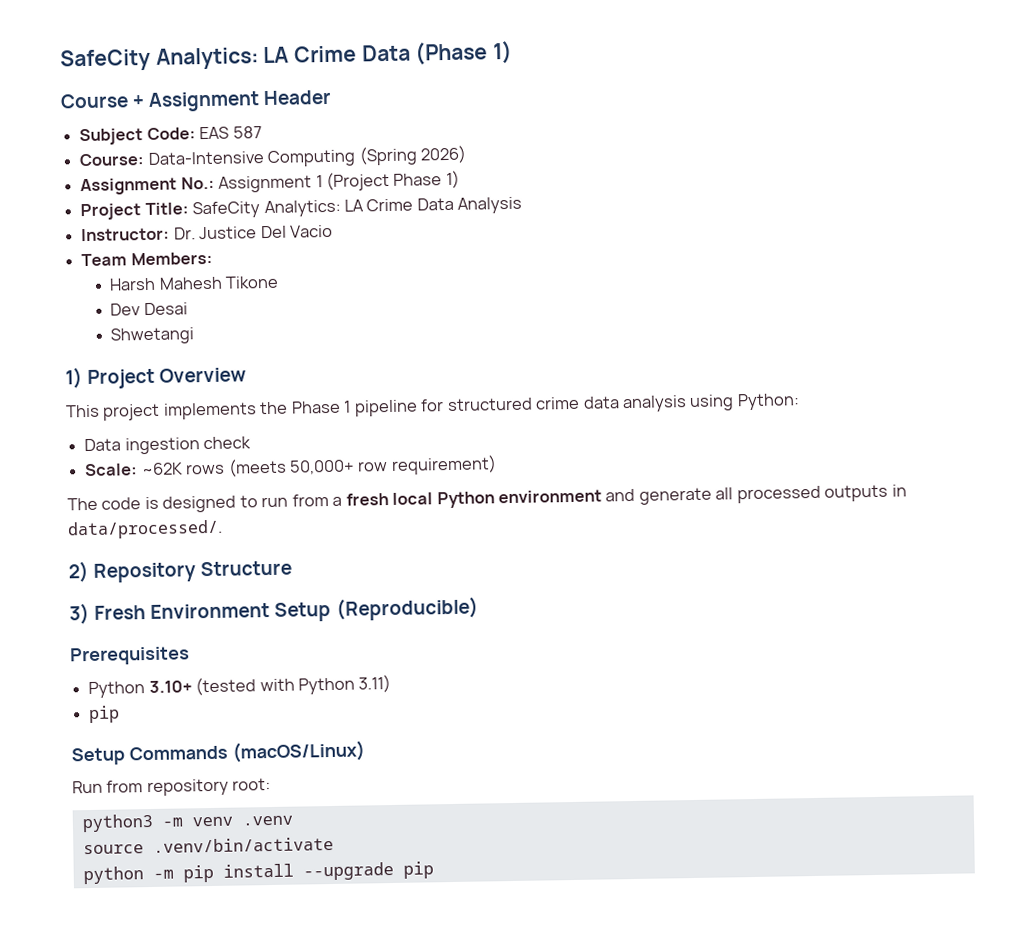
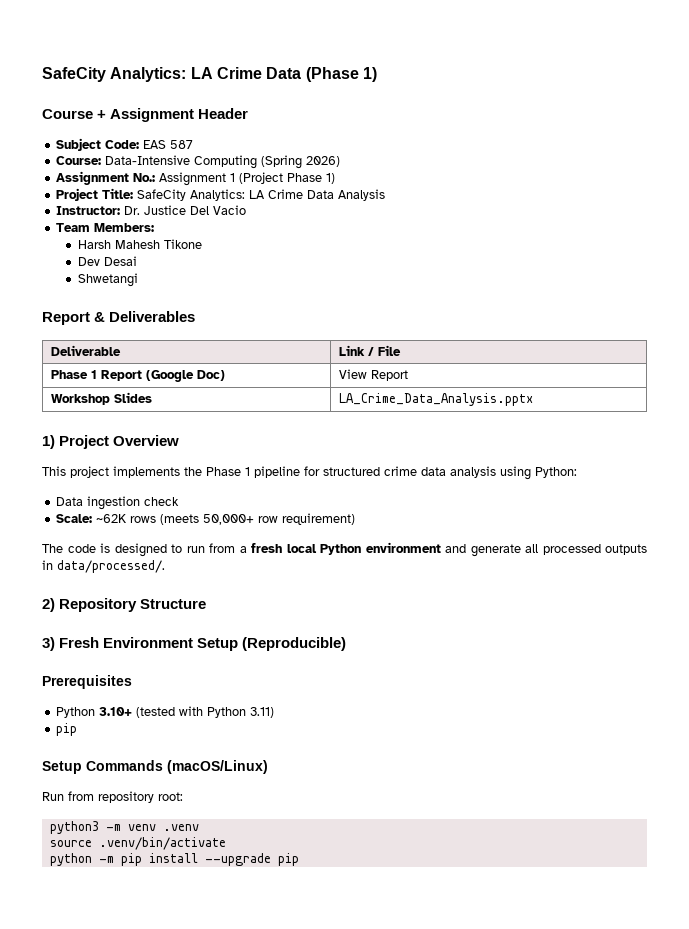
+ Report & Deliverables
+ Deliverable | Link / File
+ Phase 1 Report (Google Doc) | View Report
+ Workshop Slides | LA_Crime_Data_Analysis.pptx

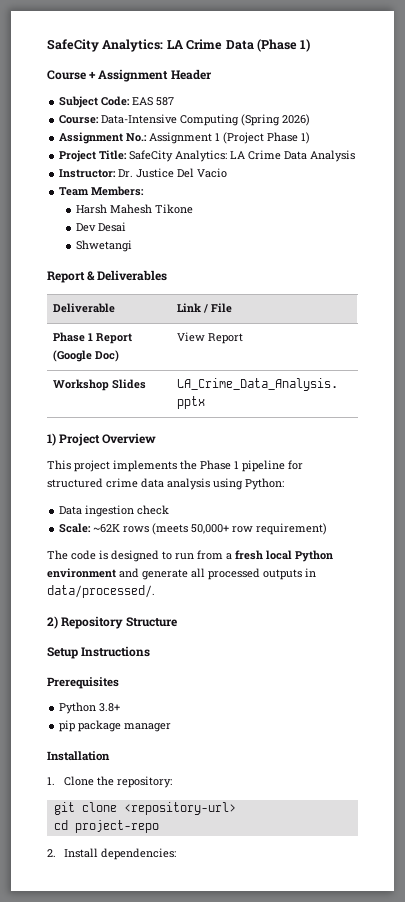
- 3) Fresh Environment Setup (Reproducible)
+ Setup Instructions
  Prerequisites
- Python 3.10+ (tested with Python 3.11)
- pip
- Setup Commands (macOS/Linux)
- Run from repository root:
- python3 -m venv .venv
- source .venv/bin/activate
- python -m pip install --upgrade pip
+ Python 3.8+
+ pip package manager
+ Installation
+ 1. Clone the repository:
+ git clone <repository-url>
+ cd project-repo
+ 2. Install dependencies:

